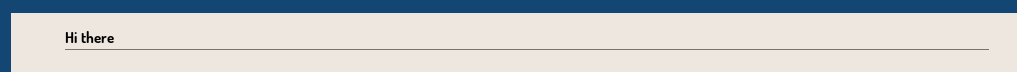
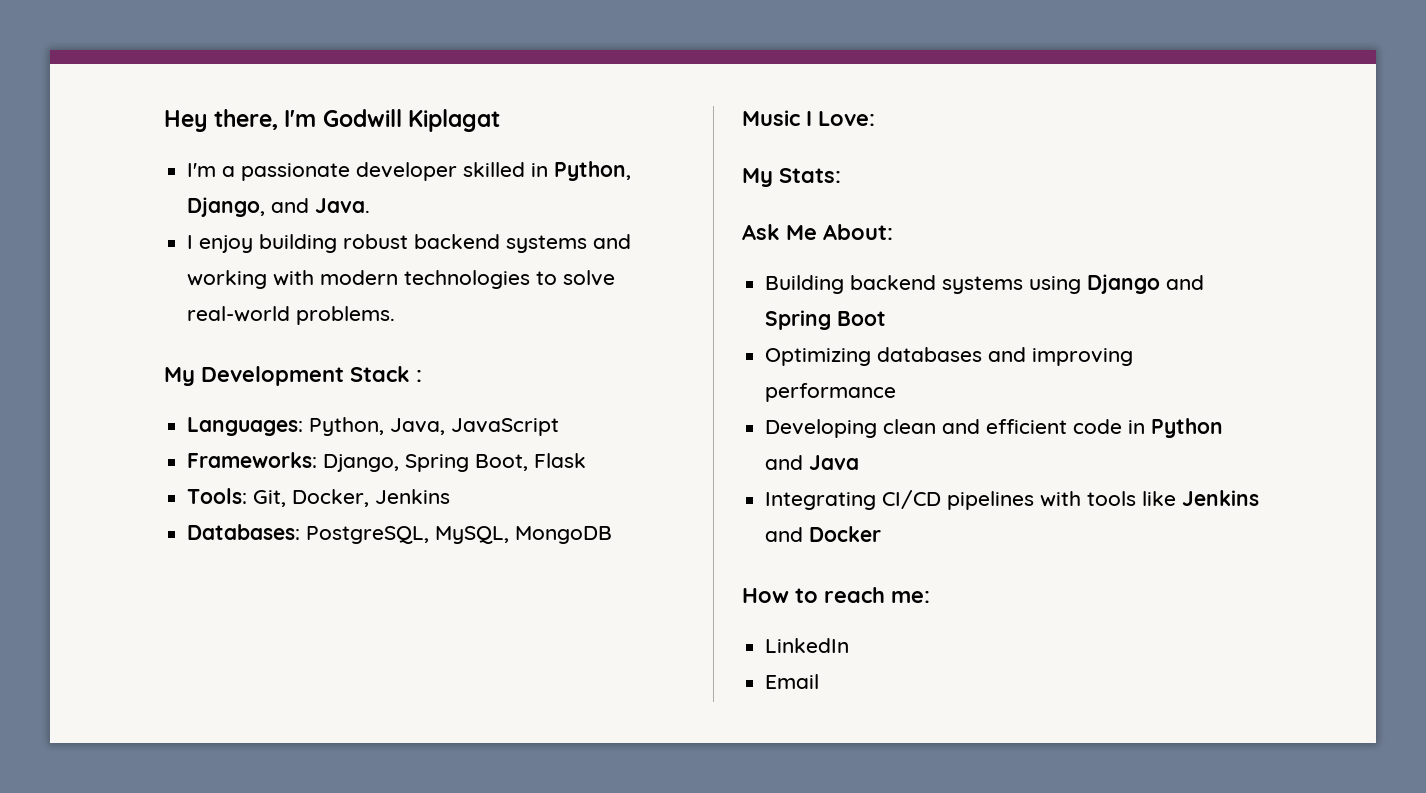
- Hi there
+ Hey there, I'm Godwill Kiplagat
+ I'm a passionate developer skilled in Python, Django, and Java.
+ I enjoy building robust backend systems and working with modern technologies to solve real-world problems.
+ My Development Stack :
+ Languages: Python, Java, JavaScript
+ Frameworks: Django, Spring Boot, Flask
+ Tools: Git, Docker, Jenkins
+ Databases: PostgreSQL, MySQL, MongoDB
+ Music I Love:
+ My Stats:
+ Ask Me About:
+ Building backend systems using Django and Spring Boot
+ Optimizing databases and improving performance
+ Developing clean and efficient code in Python and Java
+ Integrating CI/CD pipelines with tools like Jenkins and Docker
+ How to reach me:
+ LinkedIn
+ Email

